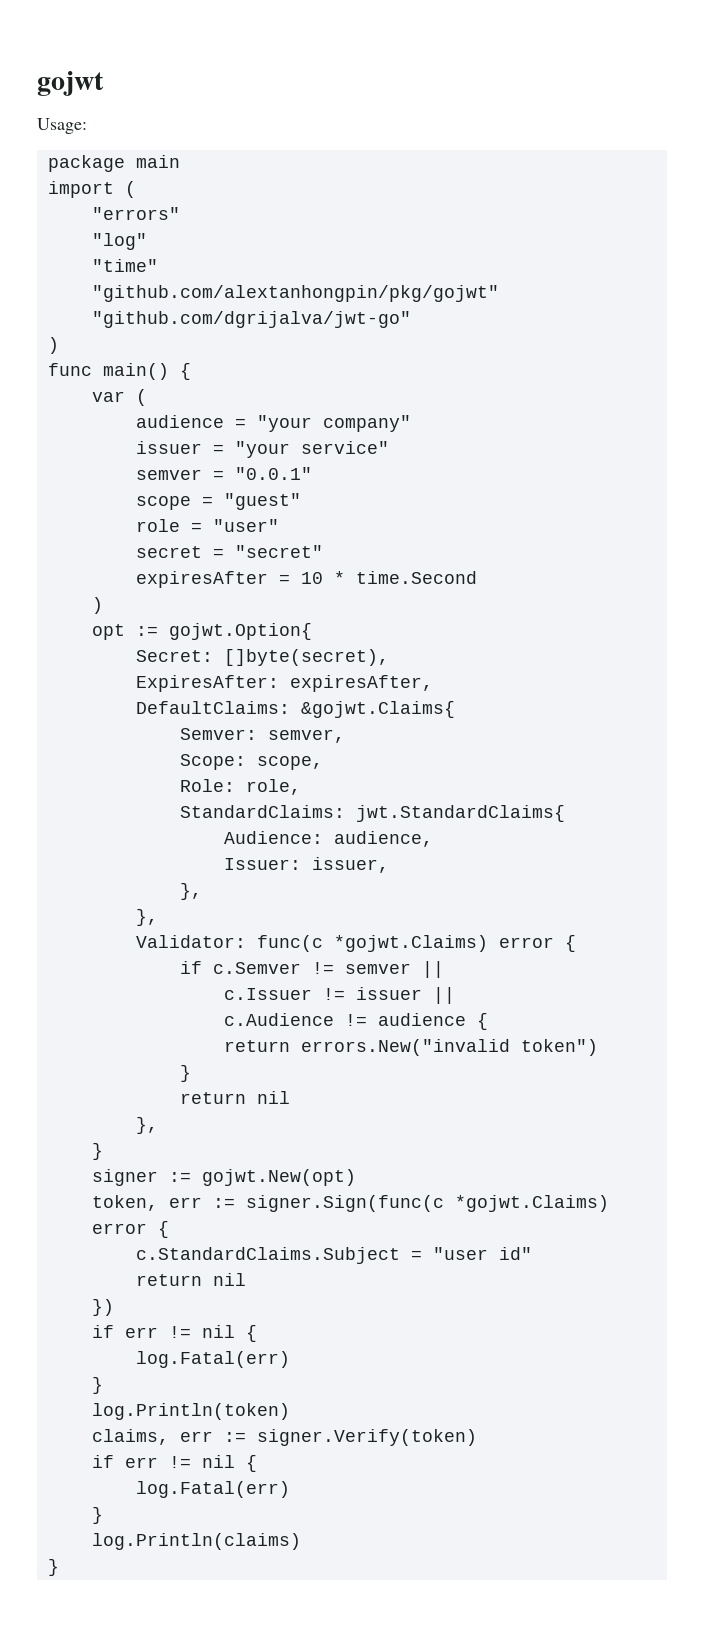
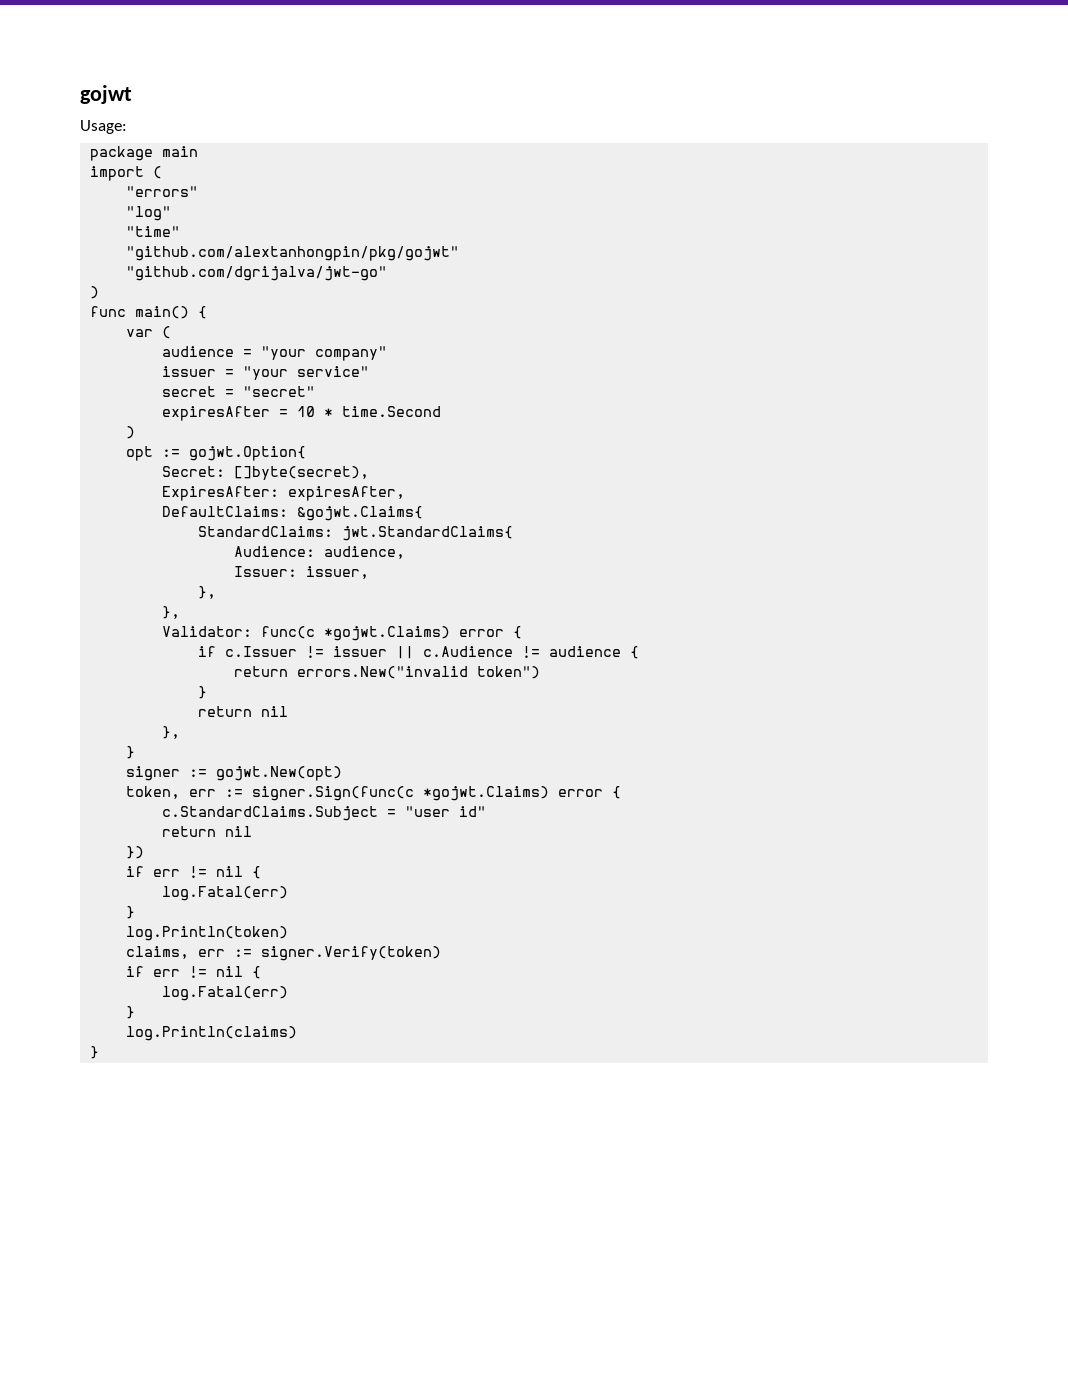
- semver = "0.0.1"
- scope = "guest"
- role = "user"
- Semver: semver,
- Scope: scope,
- Role: role,
- if c.Semver != semver ||
- c.Issuer != issuer ||
- c.Audience != audience {
+ if c.Issuer != issuer || c.Audience != audience {

